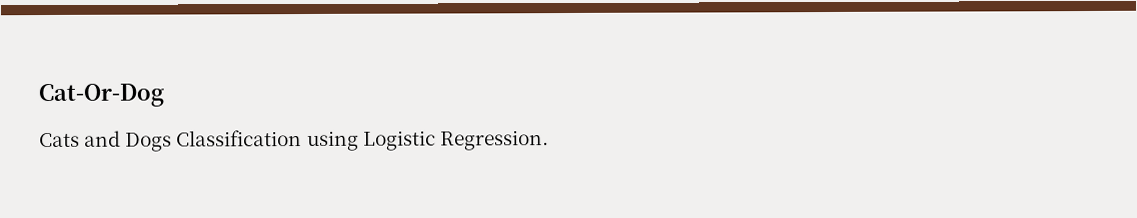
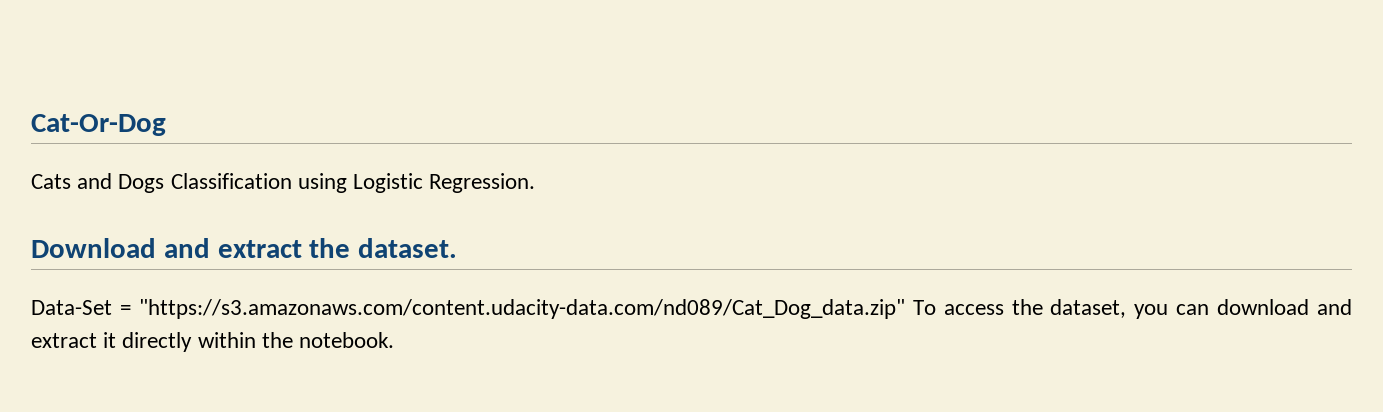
+ Download and extract the dataset.
+ Data-Set = "https://s3.amazonaws.com/content.udacity-data.com/nd089/Cat_Dog_data.zip" To access the dataset, you can download and extract it directly within the notebook.

